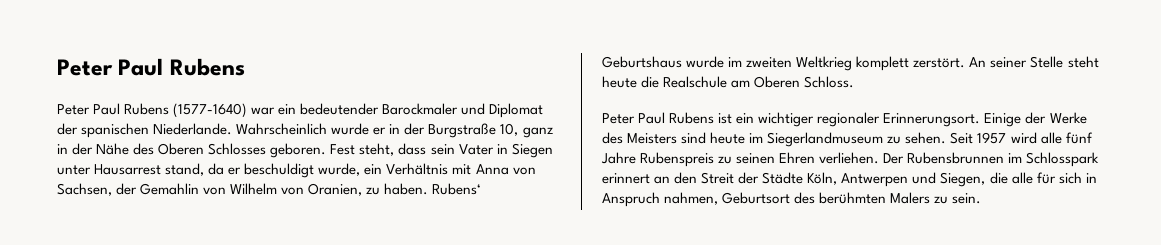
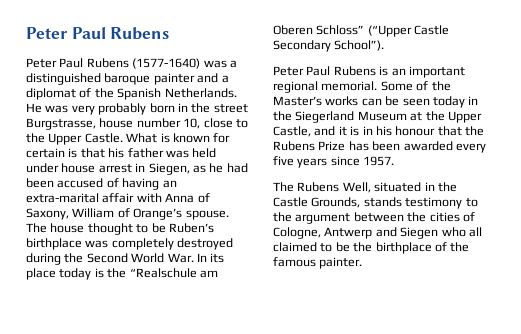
- Peter Paul Rubens (1577-1640) war ein bedeutender Barockmaler und Diplomat der spanischen Niederlande. Wahrscheinlich wurde er in der Burgstraße 10, ganz in der Nähe des Oberen Schlosses geboren. Fest steht, dass sein Vater in Siegen unter Hausarrest stand, da er beschuldigt wurde, ein Verhältnis mit Anna von Sachsen, der Gemahlin von Wilhelm von Oranien, zu haben. Rubens‘ Geburtshaus wurde im zweiten Weltkrieg komplett zerstört. An seiner Stelle steht heute die Realschule am Oberen Schloss.
- Peter Paul Rubens ist ein wichtiger regionaler Erinnerungsort. Einige der Werke des Meisters sind heute im Siegerlandmuseum zu sehen. Seit 1957 wird alle fünf Jahre Rubenspreis zu seinen Ehren verliehen. Der Rubensbrunnen im Schlosspark erinnert an den Streit der Städte Köln, Antwerpen und Siegen, die alle für sich in Anspruch nahmen, Geburtsort des berühmten Malers zu sein.
+ Peter Paul Rubens (1577-1640) was a distinguished baroque painter and a diplomat of the Spanish Netherlands. He was very probably born in the street Burgstrasse, house number 10, close to the Upper Castle. What is known for certain is that his father was held under house arrest in Siegen, as he had been accused of having an extra-marital affair with Anna of Saxony, William of Orange’s spouse. The house thought to be Ruben’s birthplace was completely destroyed during the Second World War. In its place today is the “Realschule am Oberen Schloss” (“Upper Castle Secondary School”).
+ Peter Paul Rubens is an important regional memorial. Some of the Master’s works can be seen today in the Siegerland Museum at the Upper Castle, and it is in his honour that the Rubens Prize has been awarded every five years since 1957.
+ The Rubens Well, situated in the Castle Grounds, stands testimony to the argument between the cities of Cologne, Antwerp and Siegen who all claimed to be the birthplace of the famous painter.

